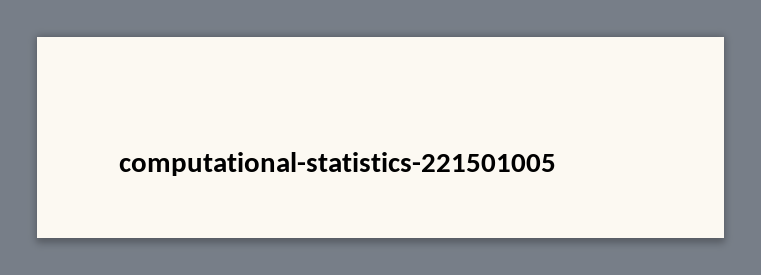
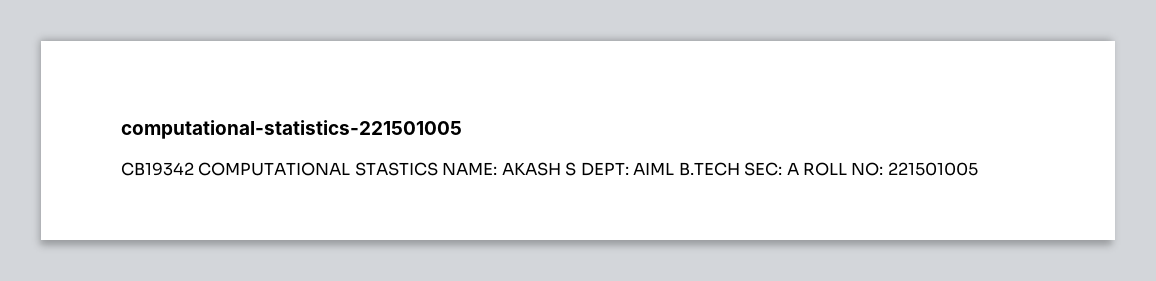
+ CB19342 COMPUTATIONAL STASTICS NAME: AKASH S DEPT: AIML B.TECH SEC: A ROLL NO: 221501005

